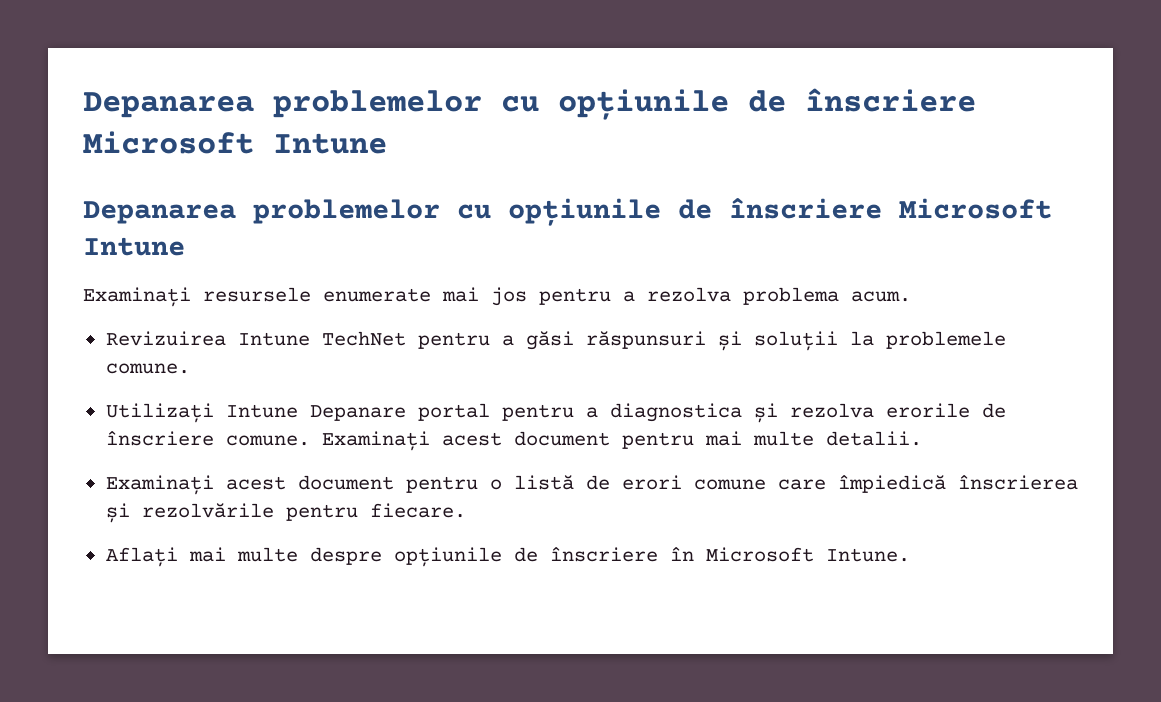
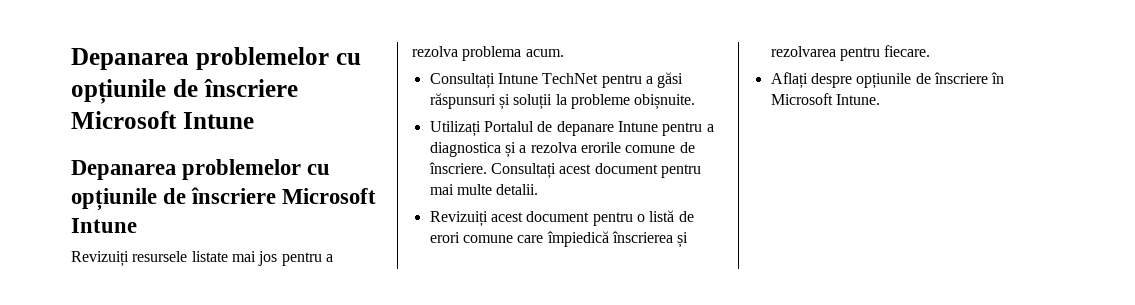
- Examinați resursele enumerate mai jos pentru a rezolva problema acum.
+ Revizuiți resursele listate mai jos pentru a rezolva problema acum.
- Revizuirea Intune TechNet pentru a găsi răspunsuri și soluții la problemele comune.
+ Consultați Intune TechNet pentru a găsi răspunsuri și soluții la probleme obișnuite.
- Utilizați Intune Depanare portal pentru a diagnostica și rezolva erorile de înscriere comune. Examinați acest document pentru mai multe detalii.
+ Utilizați Portalul de depanare Intune pentru a diagnostica și a rezolva erorile comune de înscriere. Consultați acest document pentru mai multe detalii.
- Examinați acest document pentru o listă de erori comune care împiedică înscrierea și rezolvările pentru fiecare.
+ Revizuiți acest document pentru o listă de erori comune care împiedică înscrierea și rezolvarea pentru fiecare.
- Aflați mai multe despre opțiunile de înscriere în Microsoft Intune.
+ Aflați despre opțiunile de înscriere în Microsoft Intune.

